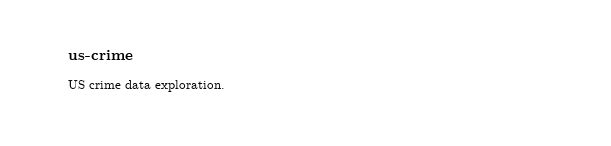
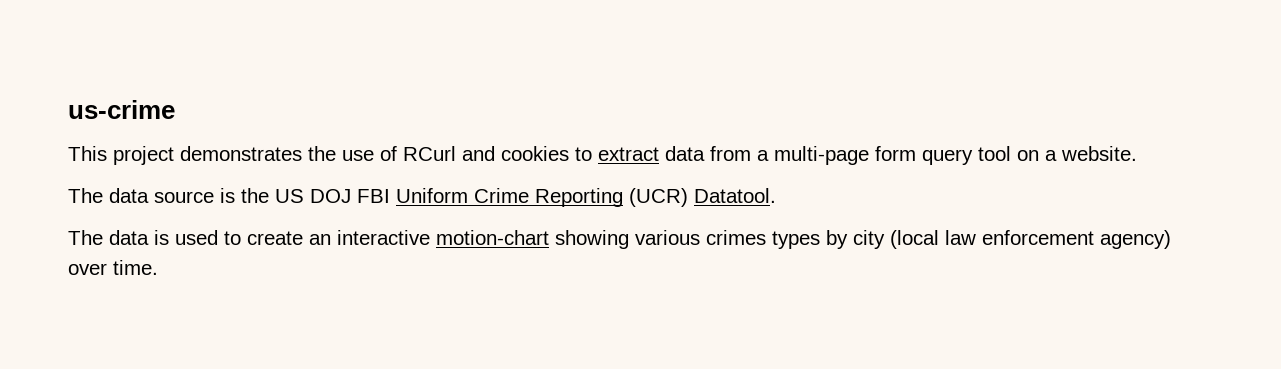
- US crime data exploration.
+ This project demonstrates the use of RCurl and cookies to extract data from a multi-page form query tool on a website.
+ The data source is the US DOJ FBI Uniform Crime Reporting (UCR) Datatool.
+ The data is used to create an interactive motion-chart showing various crimes types by city (local law enforcement agency) over time.

